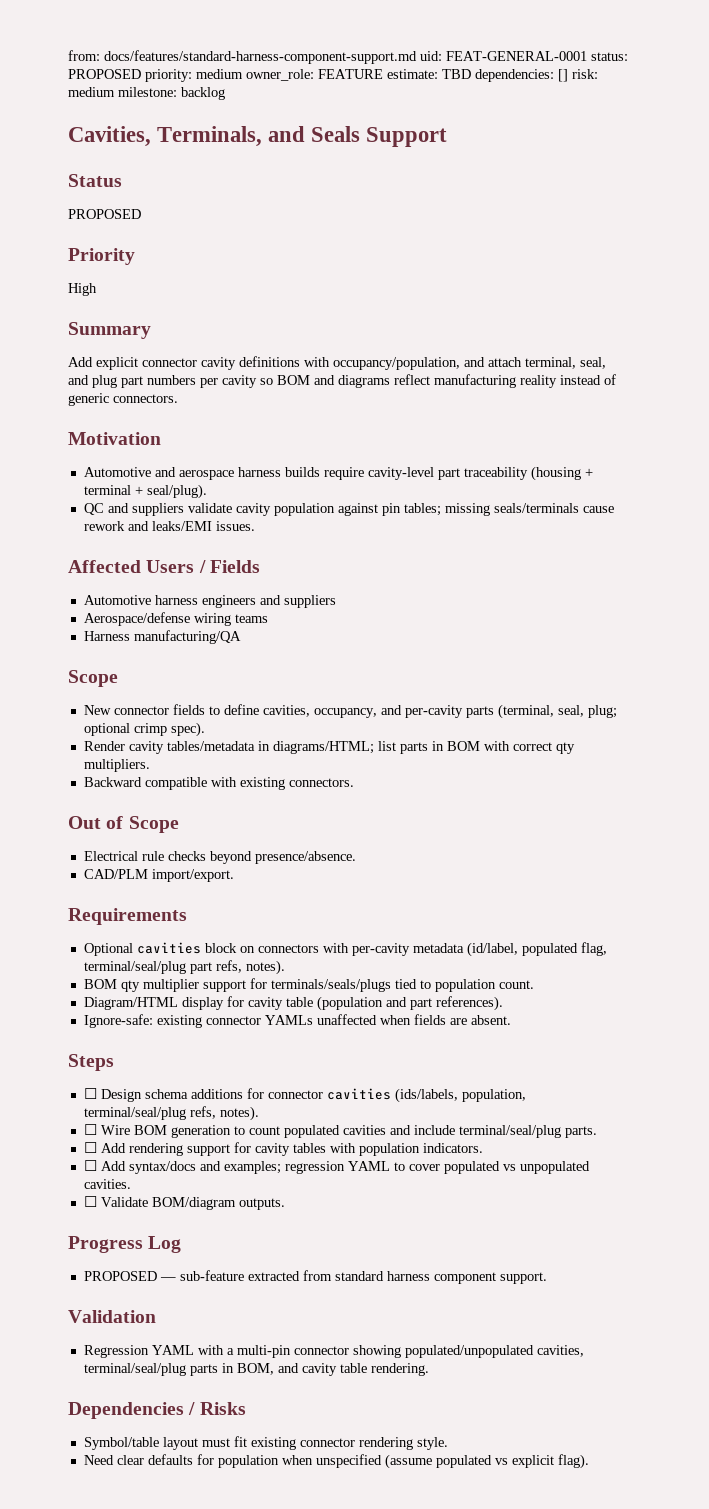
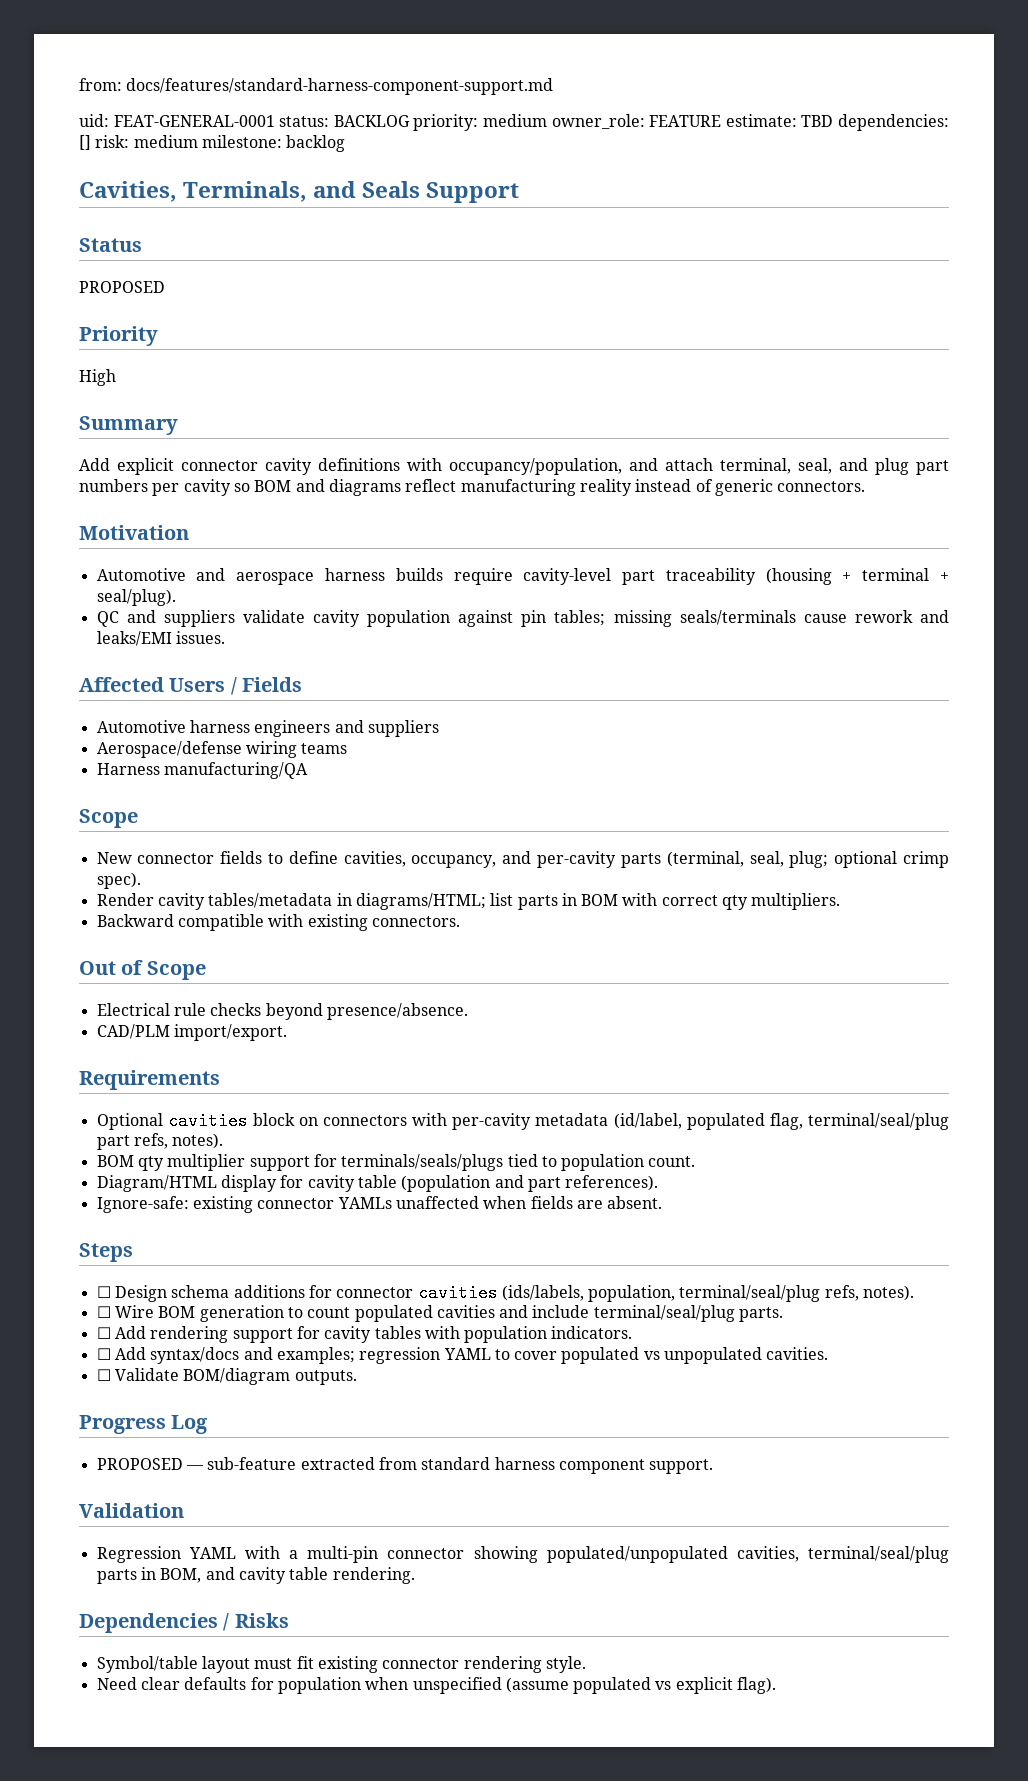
- from: docs/features/standard-harness-component-support.md uid: FEAT-GENERAL-0001 status: PROPOSED priority: medium owner_role: FEATURE estimate: TBD dependencies: [] risk: medium milestone: backlog
+ from: docs/features/standard-harness-component-support.md
+ uid: FEAT-GENERAL-0001 status: BACKLOG priority: medium owner_role: FEATURE estimate: TBD dependencies: [] risk: medium milestone: backlog

